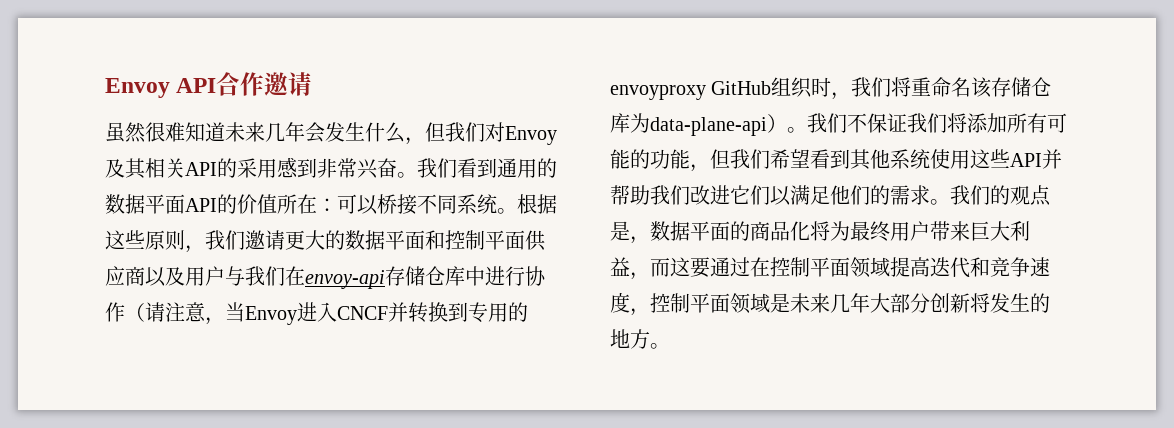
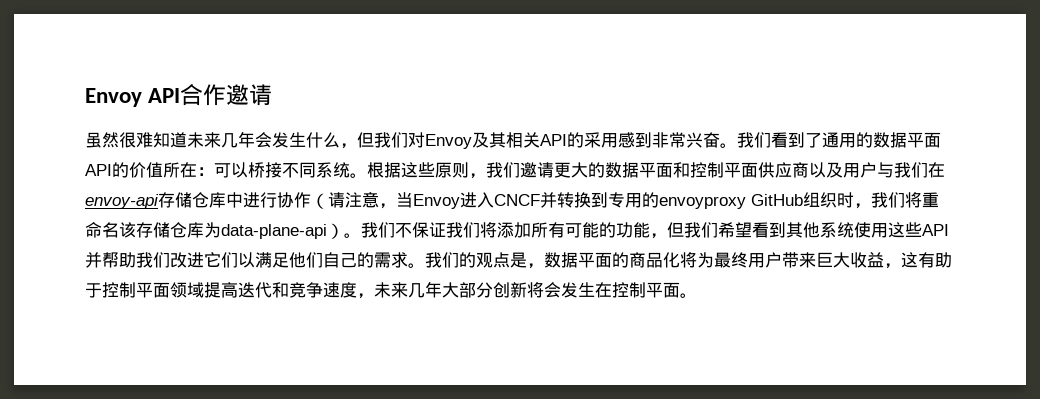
- 我们看到通用的数据平面API的价值所在：可以桥接不同系统。
+ 我们看到了通用的数据平面API的价值所在：可以桥接不同系统。
- 我们不保证我们将添加所有可能的功能，但我们希望看到其他系统使用这些API并帮助我们改进它们以满足他们的需求。
+ 我们不保证我们将添加所有可能的功能，但我们希望看到其他系统使用这些API并帮助我们改进它们以满足他们自己的需求。
- 我们的观点是，数据平面的商品化将为最终用户带来巨大利益，而这要通过在控制平面领域提高迭代和竞争速度，控制平面领域是未来几年大部分创新将发生的地方。
+ 我们的观点是，数据平面的商品化将为最终用户带来巨大收益，这有助于控制平面领域提高迭代和竞争速度，未来几年大部分创新将会发生在控制平面。

